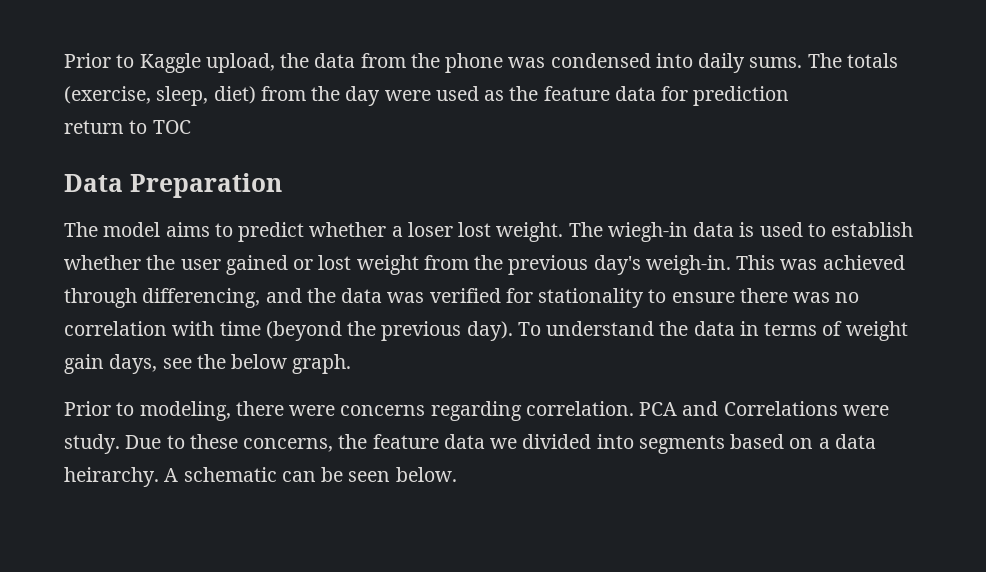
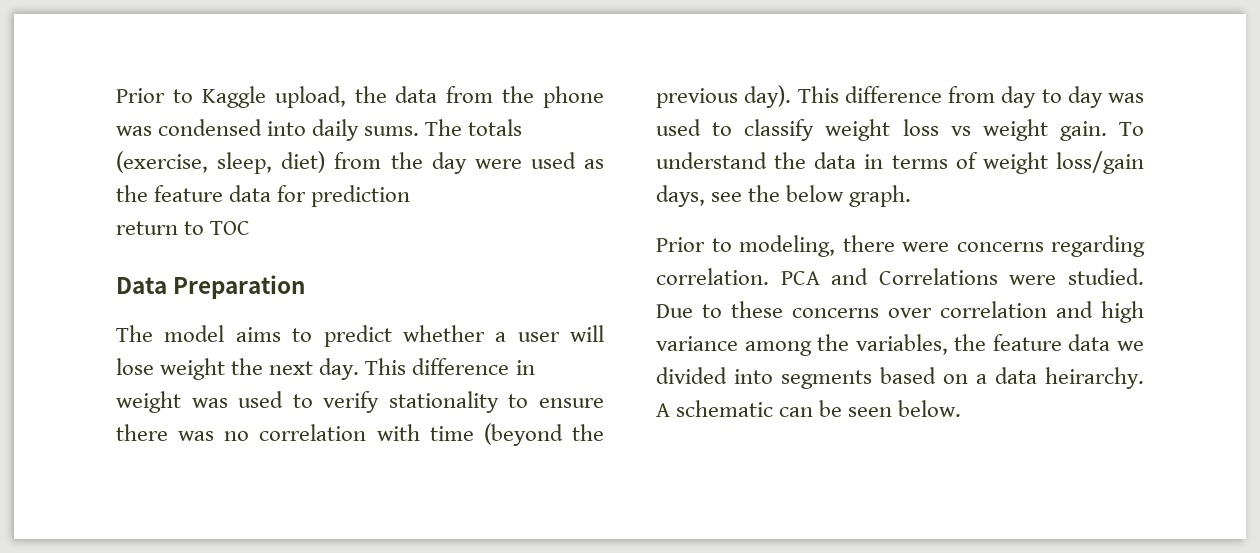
- The model aims to predict whether a loser lost weight. The wiegh-in data is used to establish whether the user gained or lost weight from the previous day's weigh-in. This was achieved through differencing, and the data was verified for stationality to ensure there was no correlation with time (beyond the previous day).
+ The model aims to predict whether a user will lose weight the next day. This difference in weight was used to verify stationality to ensure there was no correlation with time (beyond the previous day).
+ This difference from day to day was used to classify weight loss vs weight gain.
- To understand the data in terms of weight gain days, see the below graph.
+ To understand the data in terms of weight loss/gain days, see the below graph.
- PCA and Correlations were study.
+ PCA and Correlations were studied.
- Due to these concerns, the feature data we divided into segments based on a data heirarchy.
+ Due to these concerns over correlation and high variance among the variables, the feature data we divided into segments based on a data heirarchy.

